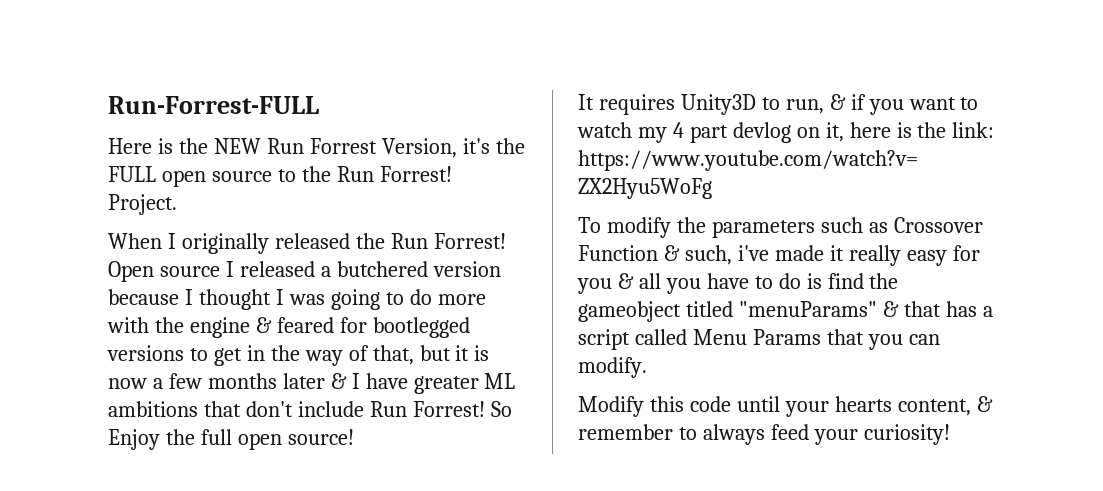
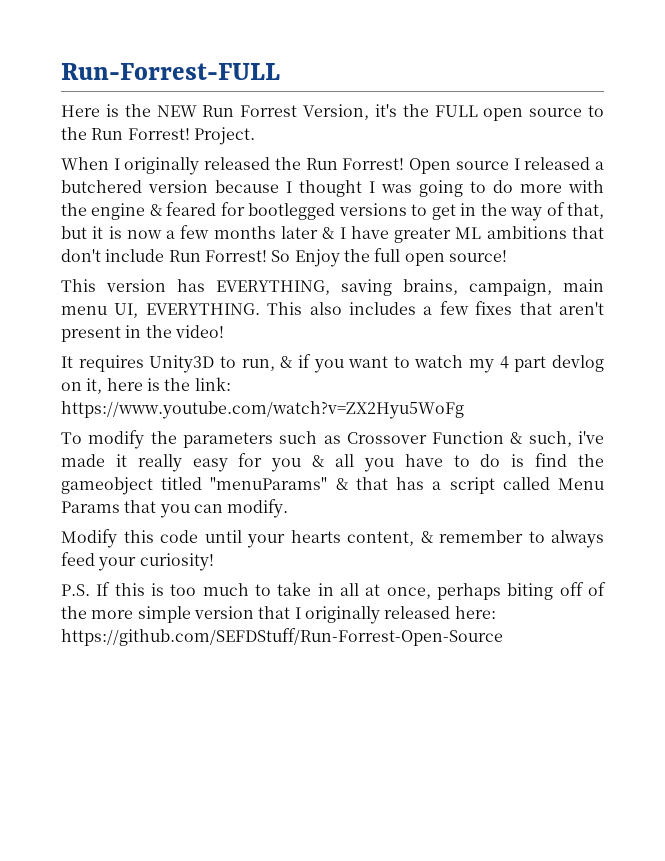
+ This version has EVERYTHING, saving brains, campaign, main menu UI, EVERYTHING. This also includes a few fixes that aren't present in the video!
+ P.S. If this is too much to take in all at once, perhaps biting off of the more simple version that I originally released here: https://github.com/SEFDStuff/Run-Forrest-Open-Source

